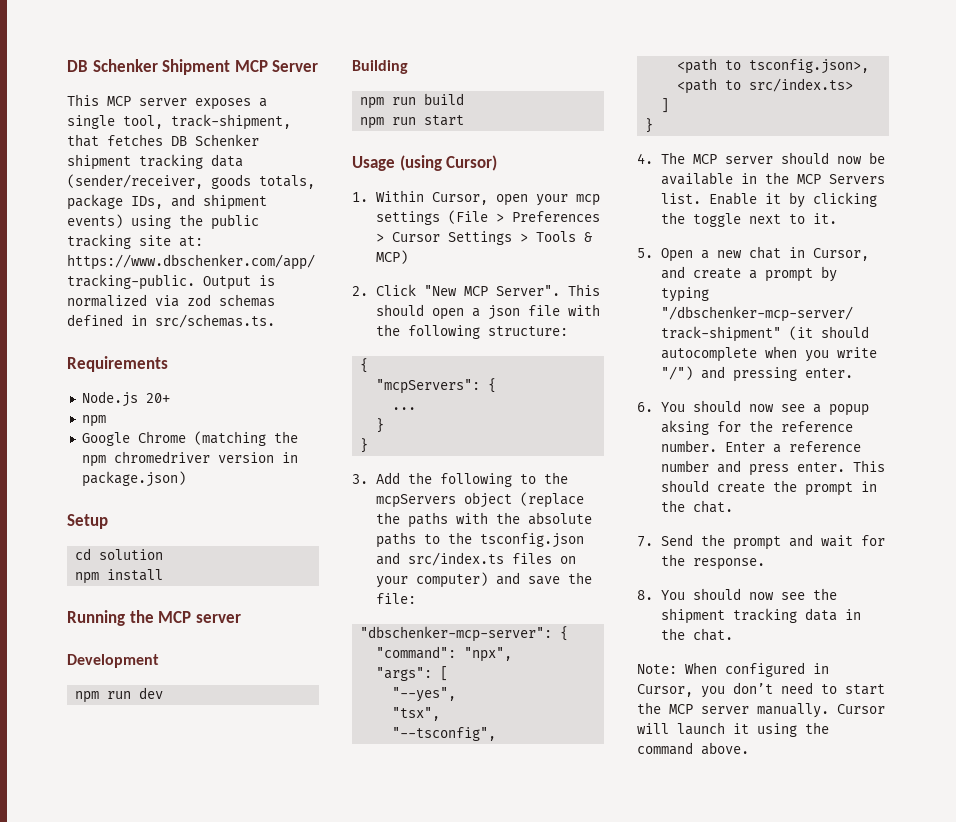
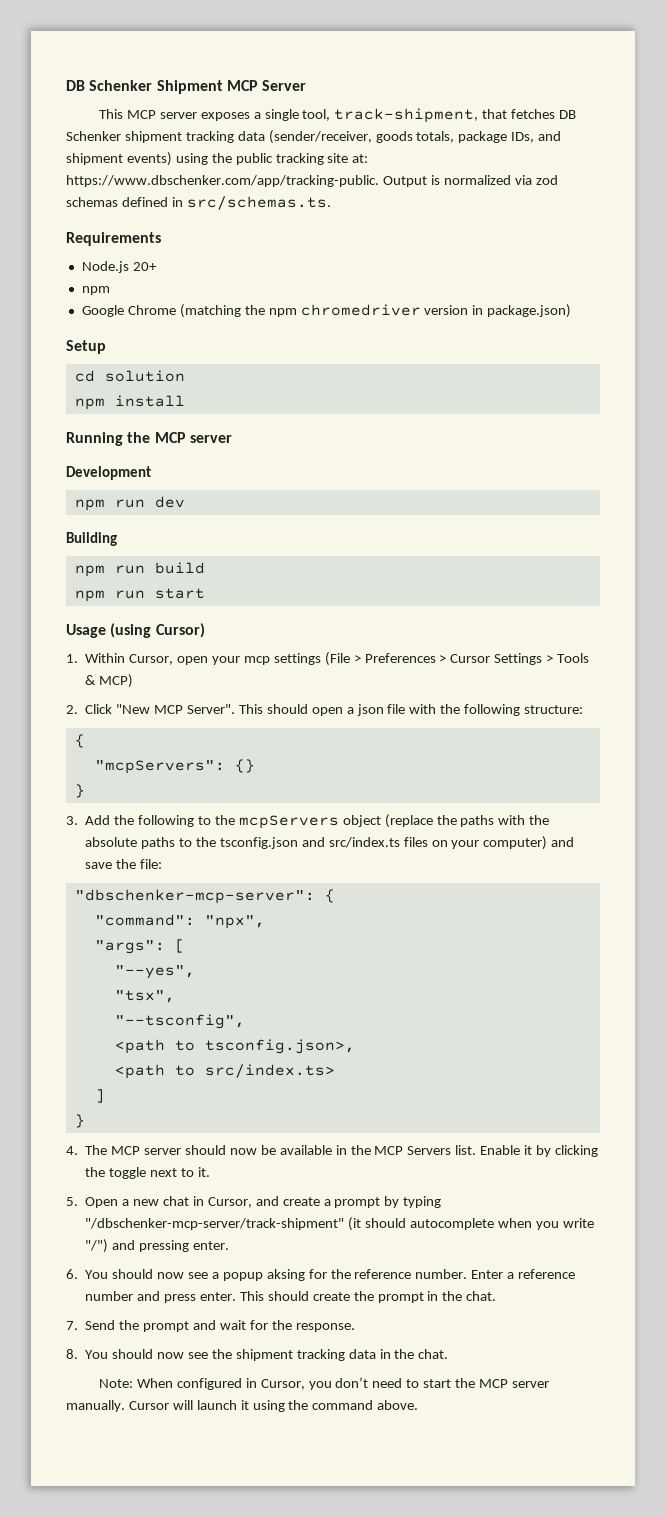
- "mcpServers": {
- ...
- }
+ "mcpServers": {}

